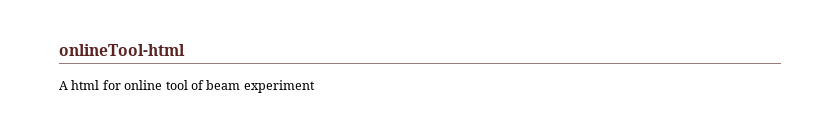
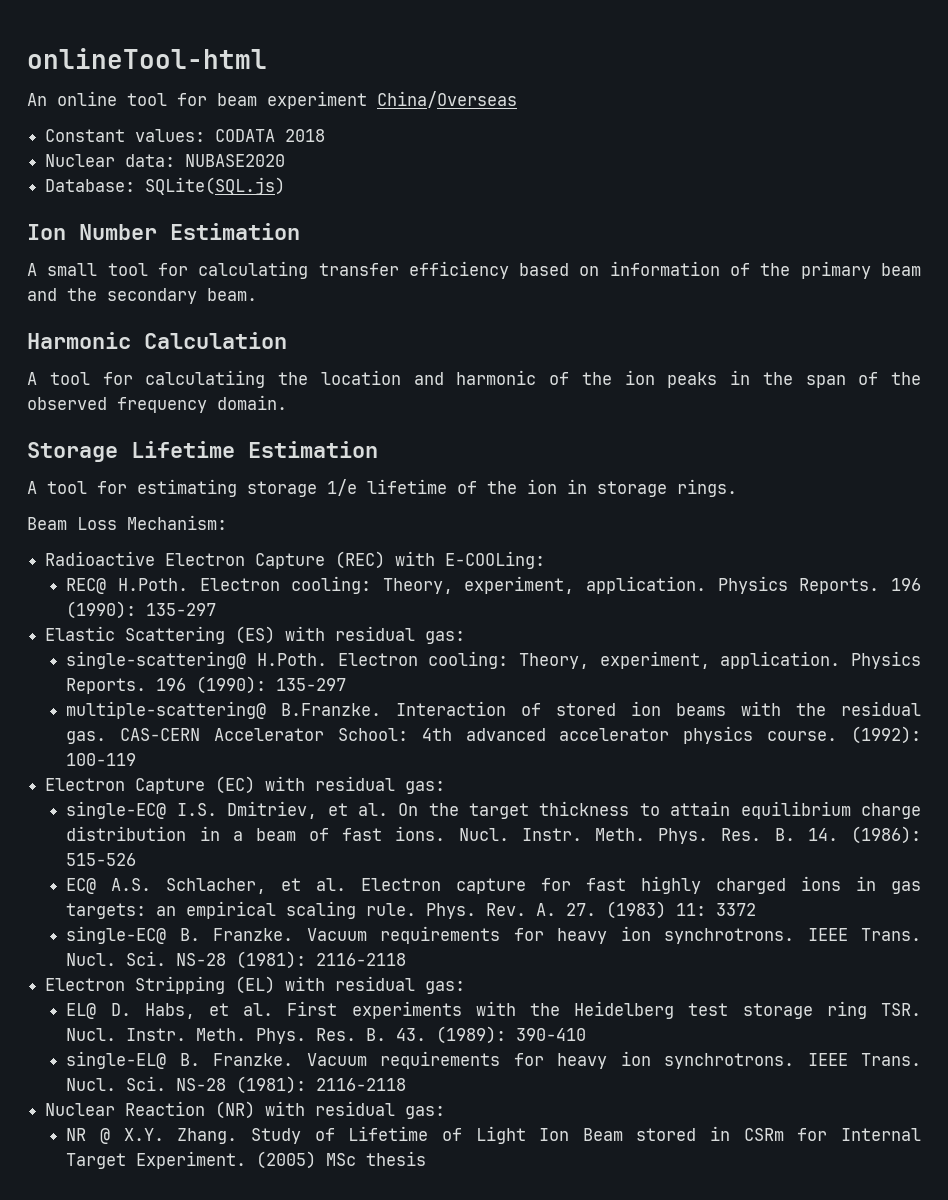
- A html for online tool of beam experiment
+ An online tool for beam experiment China/Overseas
+ Constant values: CODATA 2018
+ Nuclear data: NUBASE2020
+ Database: SQLite(SQL.js)
+ Ion Number Estimation
+ A small tool for calculating transfer efficiency based on information of the primary beam and the secondary beam.
+ Harmonic Calculation
+ A tool for calculatiing the location and harmonic of the ion peaks in the span of the observed frequency domain.
+ Storage Lifetime Estimation
+ A tool for estimating storage 1/e lifetime of the ion in storage rings.
+ Beam Loss Mechanism:
+ Radioactive Electron Capture (REC) with E-COOLing:
+ REC@ H.Poth. Electron cooling: Theory, experiment, application. Physics Reports. 196 (1990): 135-297
+ Elastic Scattering (ES) with residual gas:
+ single-scattering@ H.Poth. Electron cooling: Theory, experiment, application. Physics Reports. 196 (1990): 135-297
+ multiple-scattering@ B.Franzke. Interaction of stored ion beams with the residual gas. CAS-CERN Accelerator School: 4th advanced accelerator physics course. (1992): 100-119
+ Electron Capture (EC) with residual gas:
+ single-EC@ I.S. Dmitriev, et al. On the target thickness to attain equilibrium charge distribution in a beam of fast ions. Nucl. Instr. Meth. Phys. Res. B. 14. (1986): 515-526
+ EC@ A.S. Schlacher, et al. Electron capture for fast highly charged ions in gas targets: an empirical scaling rule. Phys. Rev. A. 27. (1983) 11: 3372
+ single-EC@ B. Franzke. Vacuum requirements for heavy ion synchrotrons. IEEE Trans. Nucl. Sci. NS-28 (1981): 2116-2118
+ Electron Stripping (EL) with residual gas:
+ EL@ D. Habs, et al. First experiments with the Heidelberg test storage ring TSR. Nucl. Instr. Meth. Phys. Res. B. 43. (1989): 390-410
+ single-EL@ B. Franzke. Vacuum requirements for heavy ion synchrotrons. IEEE Trans. Nucl. Sci. NS-28 (1981): 2116-2118
+ Nuclear Reaction (NR) with residual gas:
+ NR @ X.Y. Zhang. Study of Lifetime of Light Ion Beam stored in CSRm for Internal Target Experiment. (2005) MSc thesis

